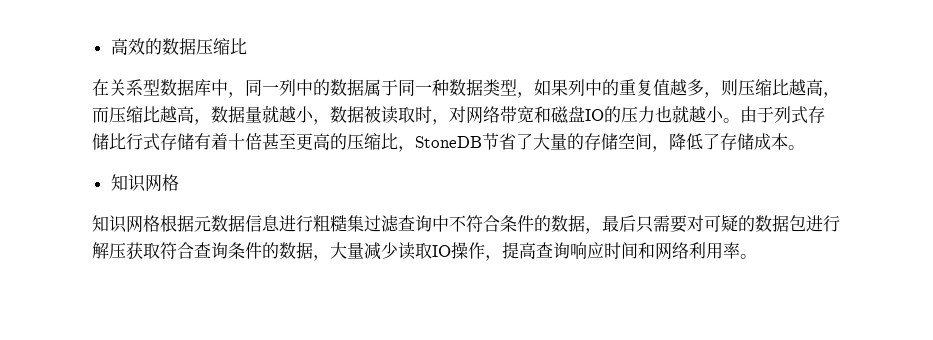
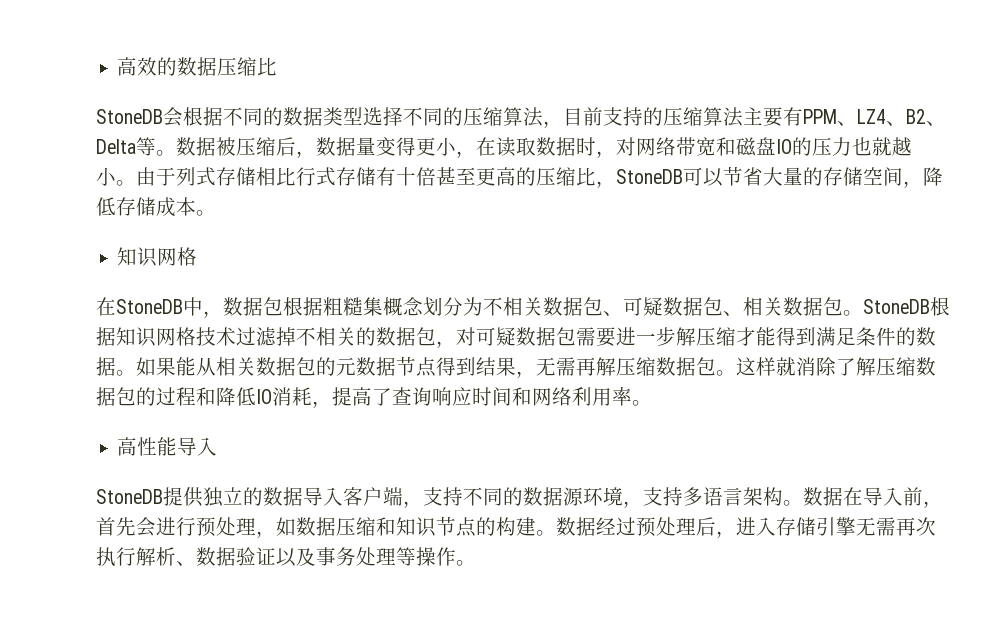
- 在关系型数据库中，同一列中的数据属于同一种数据类型，如果列中的重复值越多，则压缩比越高，而压缩比越高，数据量就越小，数据被读取时，对网络带宽和磁盘IO的压力也就越小。
+ StoneDB会根据不同的数据类型选择不同的压缩算法，目前支持的压缩算法主要有PPM、LZ4、B2、Delta等。数据被压缩后，数据量变得更小，在读取数据时，对网络带宽和磁盘IO的压力也就越小。
- 由于列式存储比行式存储有着十倍甚至更高的压缩比，StoneDB节省了大量的存储空间，降低了存储成本。
+ 由于列式存储相比行式存储有十倍甚至更高的压缩比，StoneDB可以节省大量的存储空间，降低存储成本。
- 知识网格根据元数据信息进行粗糙集过滤查询中不符合条件的数据，最后只需要对可疑的数据包进行解压获取符合查询条件的数据，大量减少读取IO操作，提高查询响应时间和网络利用率。
+ 在StoneDB中，数据包根据粗糙集概念划分为不相关数据包、可疑数据包、相关数据包。StoneDB根据知识网格技术过滤掉不相关的数据包，对可疑数据包需要进一步解压缩才能得到满足条件的数据。如果能从相关数据包的元数据节点得到结果，无需再解压缩数据包。这样就消除了解压缩数据包的过程和降低IO消耗，提高了查询响应时间和网络利用率。
+ 高性能导入
+ StoneDB提供独立的数据导入客户端，支持不同的数据源环境，支持多语言架构。数据在导入前，首先会进行预处理，如数据压缩和知识节点的构建。数据经过预处理后，进入存储引擎无需再次执行解析、数据验证以及事务处理等操作。

